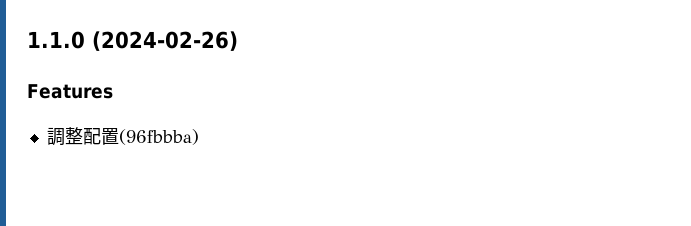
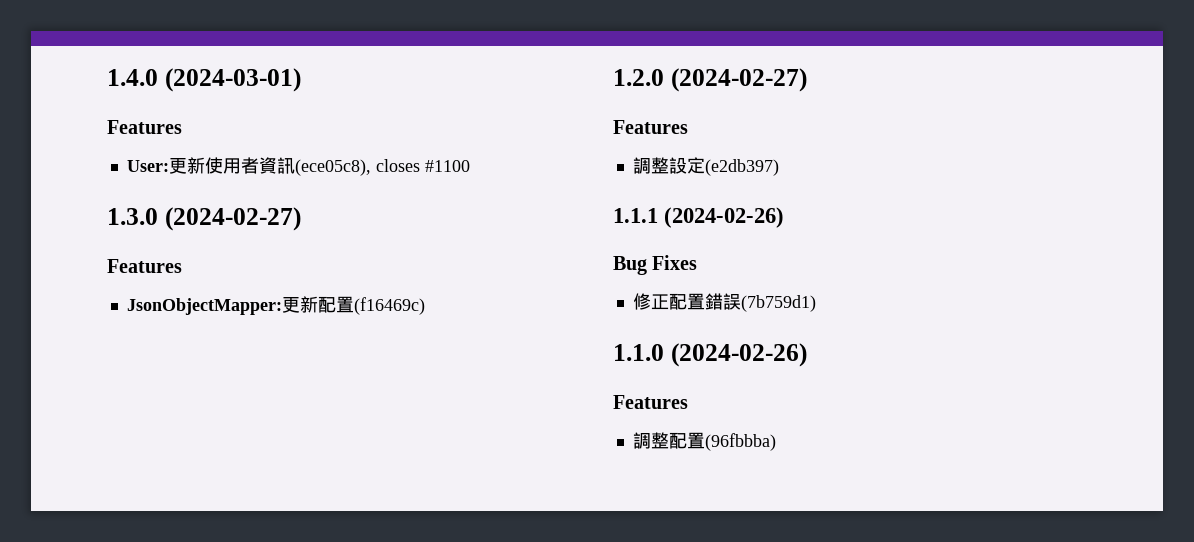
+ 1.4.0 (2024-03-01)
+ Features
+ User:更新使用者資訊(ece05c8), closes #1100
+ 1.3.0 (2024-02-27)
+ Features
+ JsonObjectMapper:更新配置(f16469c)
+ 1.2.0 (2024-02-27)
+ Features
+ 調整設定(e2db397)
+ 1.1.1 (2024-02-26)
+ Bug Fixes
+ 修正配置錯誤(7b759d1)

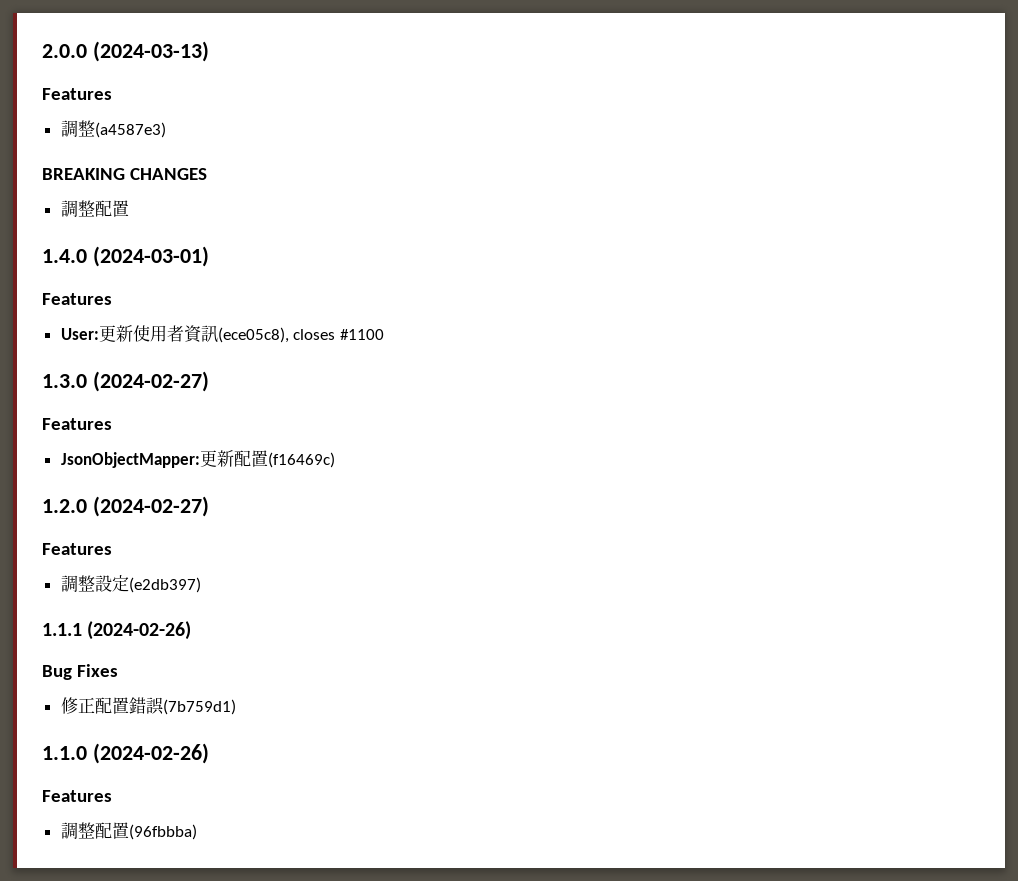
+ 2.0.0 (2024-03-13)
+ Features
+ 調整(a4587e3)
+ BREAKING CHANGES
+ 調整配置

